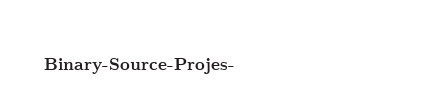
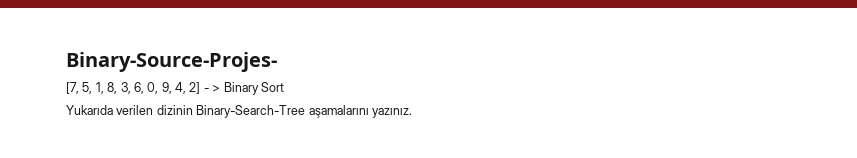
+ [7, 5, 1, 8, 3, 6, 0, 9, 4, 2] - > Binary Sort
+ Yukarıda verilen dizinin Binary-Search-Tree aşamalarını yazınız.

